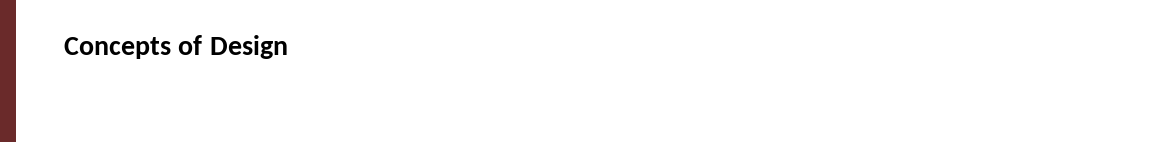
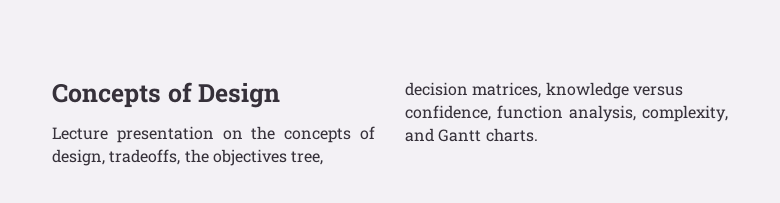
+ Lecture presentation on the concepts of design, tradeoffs, the objectives tree, decision matrices, knowledge versus confidence, function analysis, complexity, and Gantt charts.

